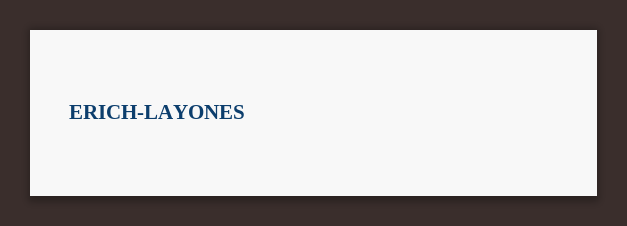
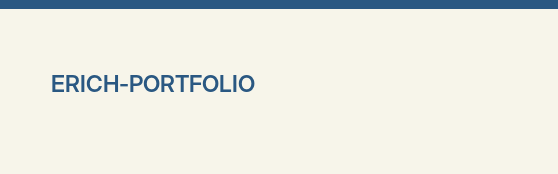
- ERICH-LAYONES
+ ERICH-PORTFOLIO

